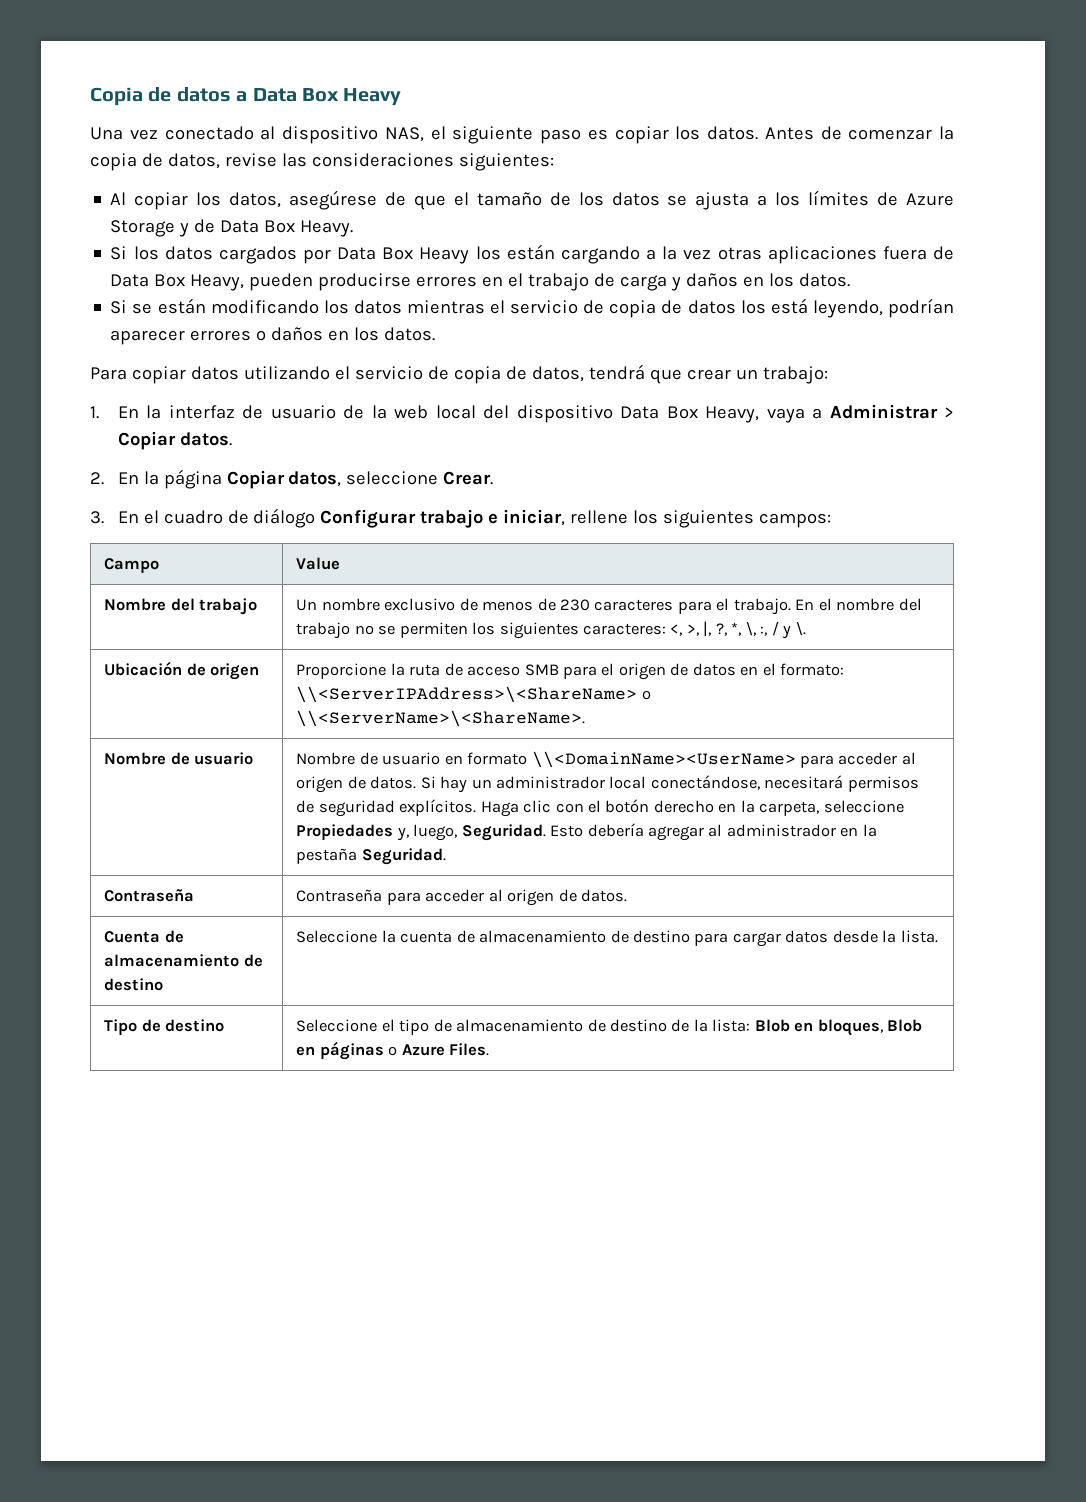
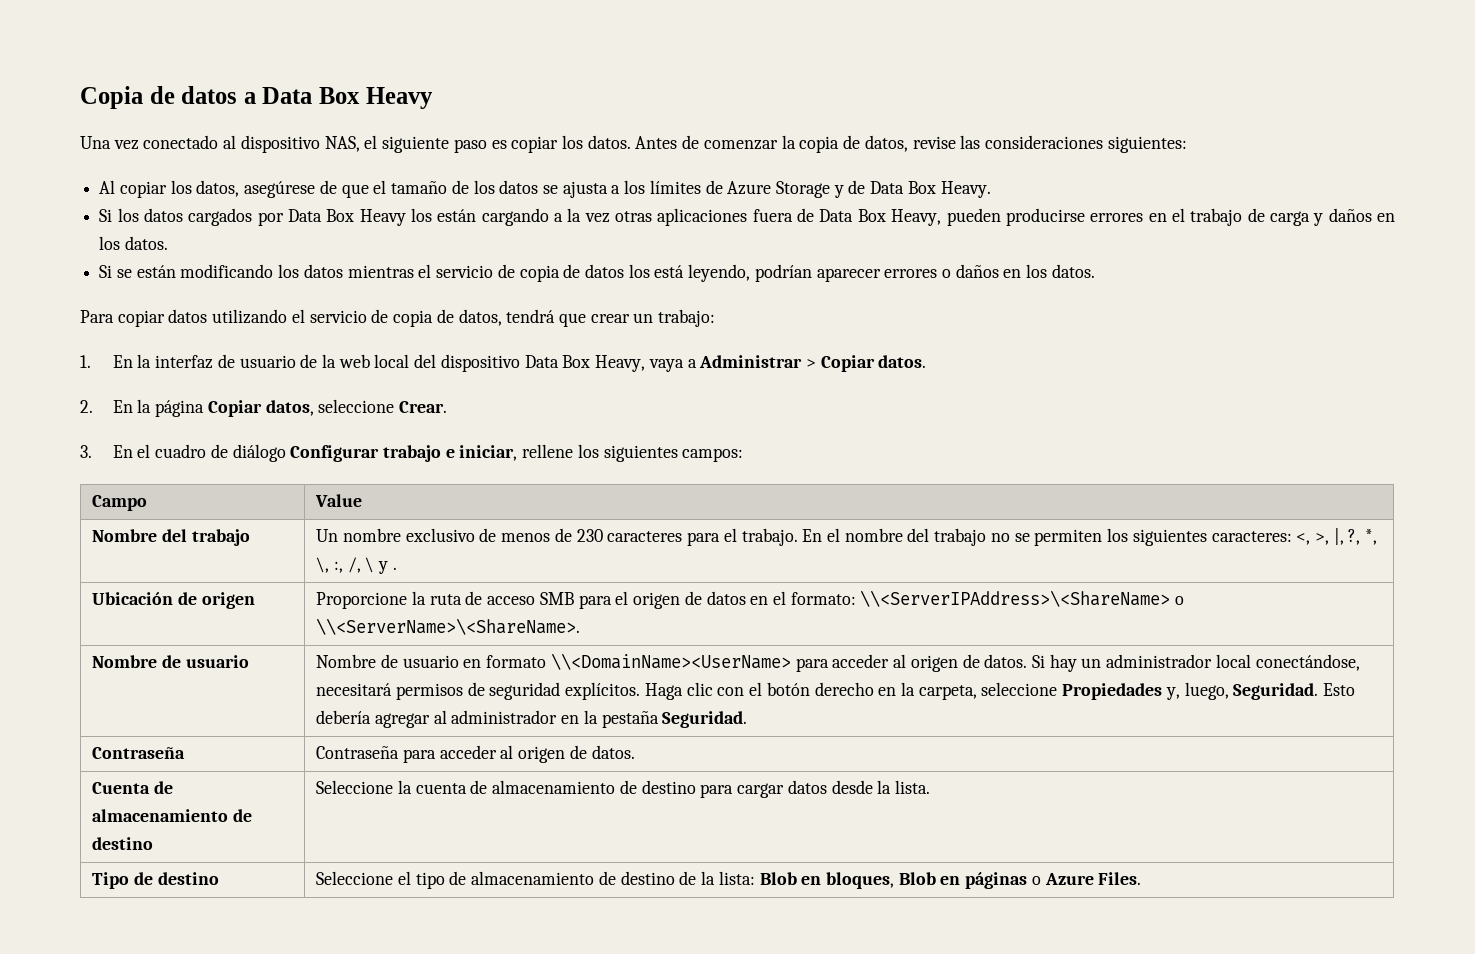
- Nombre del trabajo | Un nombre exclusivo de menos de 230 caracteres para el trabajo. En el nombre del trabajo no se permiten los siguientes caracteres: <, >, |, ?, *, \, :, / y \.
+ Nombre del trabajo | Un nombre exclusivo de menos de 230 caracteres para el trabajo. En el nombre del trabajo no se permiten los siguientes caracteres: <, >, |, ?, *, \, :, /, \ y .

